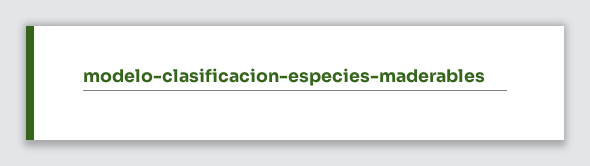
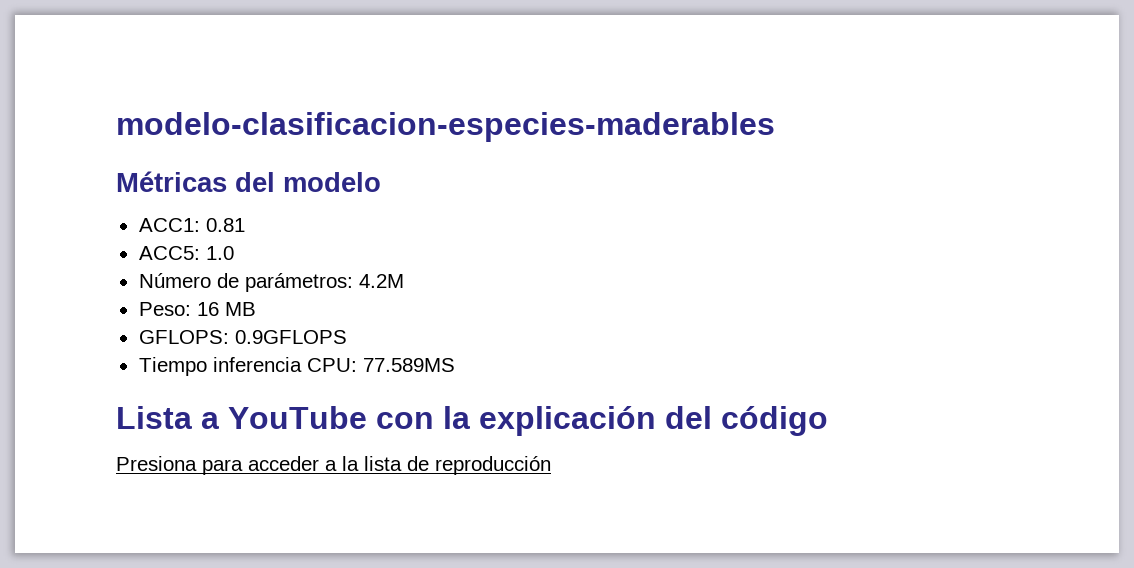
+ Métricas del modelo
+ ACC1: 0.81
+ ACC5: 1.0
+ Número de parámetros: 4.2M
+ Peso: 16 MB
+ GFLOPS: 0.9GFLOPS
+ Tiempo inferencia CPU: 77.589MS
+ Lista a YouTube con la explicación del código
+ Presiona para acceder a la lista de reproducción

